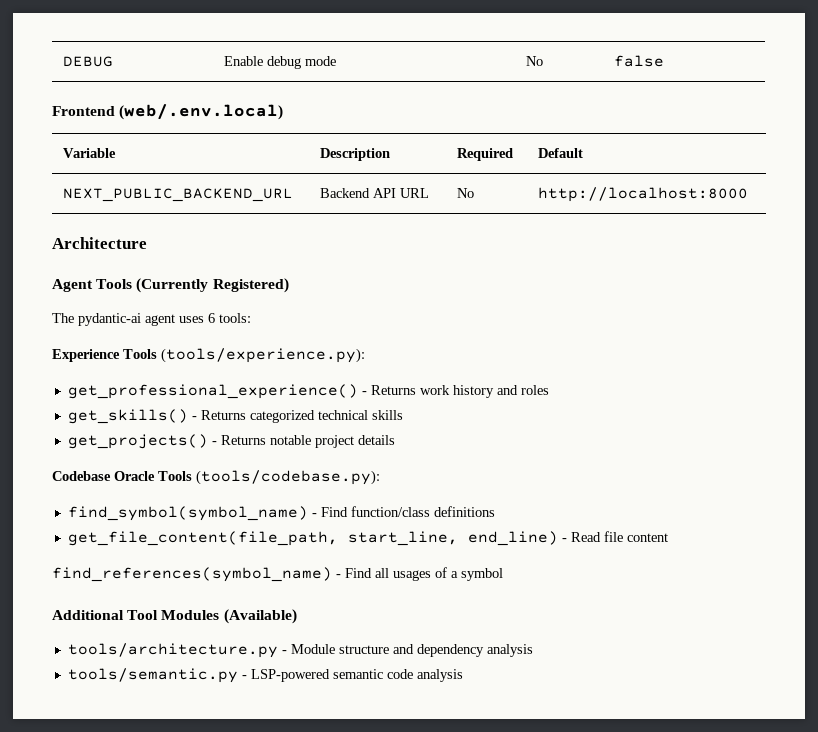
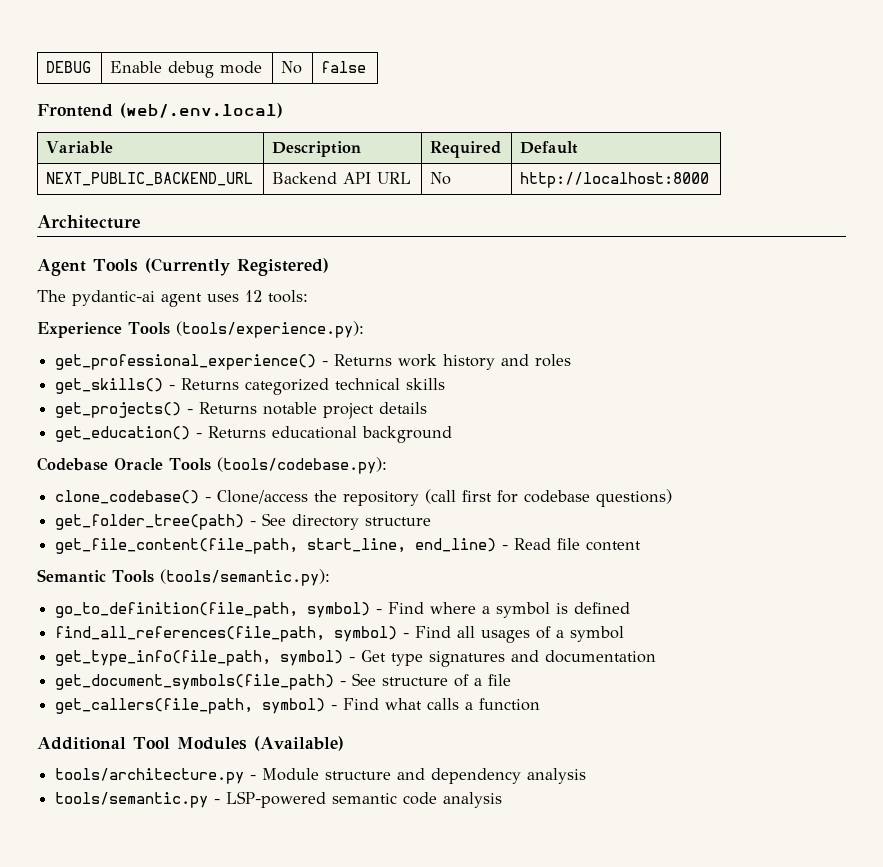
- The pydantic-ai agent uses 6 tools:
+ The pydantic-ai agent uses 12 tools:
+ get_education() - Returns educational background
- find_symbol(symbol_name) - Find function/class definitions
+ clone_codebase() - Clone/access the repository (call first for codebase questions)
+ get_folder_tree(path) - See directory structure
- find_references(symbol_name) - Find all usages of a symbol
+ Semantic Tools (tools/semantic.py):
+ go_to_definition(file_path, symbol) - Find where a symbol is defined
+ find_all_references(file_path, symbol) - Find all usages of a symbol
+ get_type_info(file_path, symbol) - Get type signatures and documentation
+ get_document_symbols(file_path) - See structure of a file
+ get_callers(file_path, symbol) - Find what calls a function

